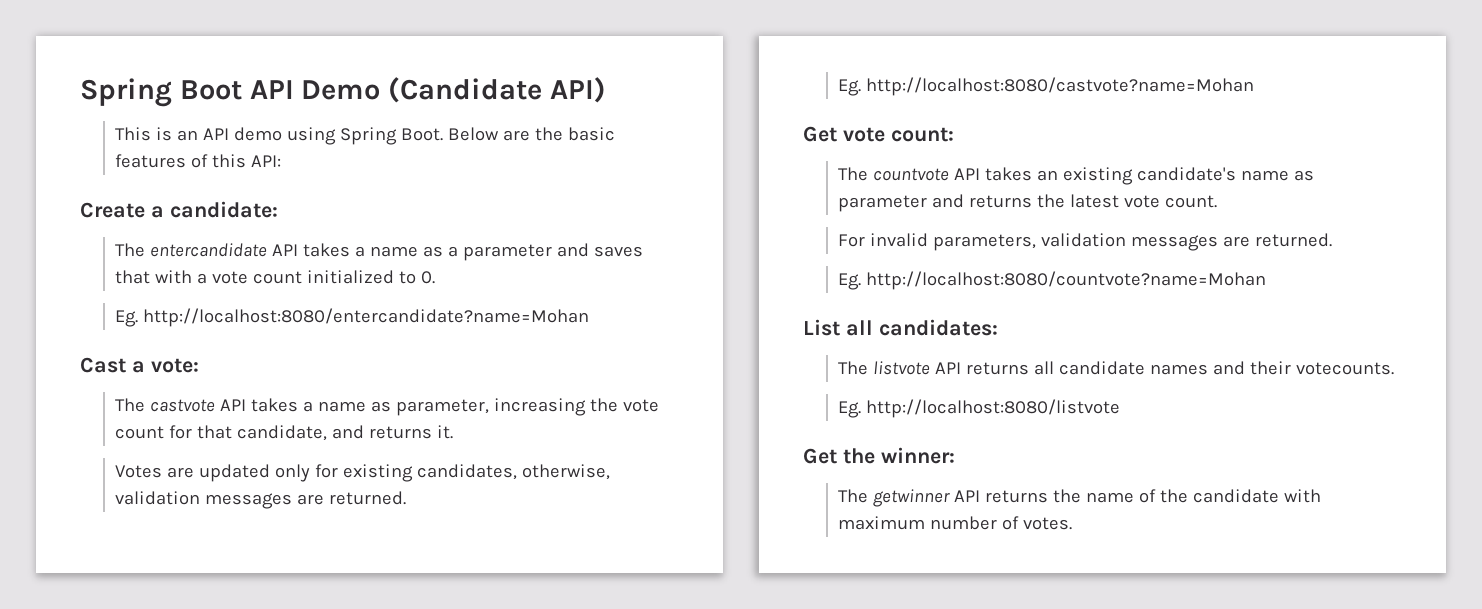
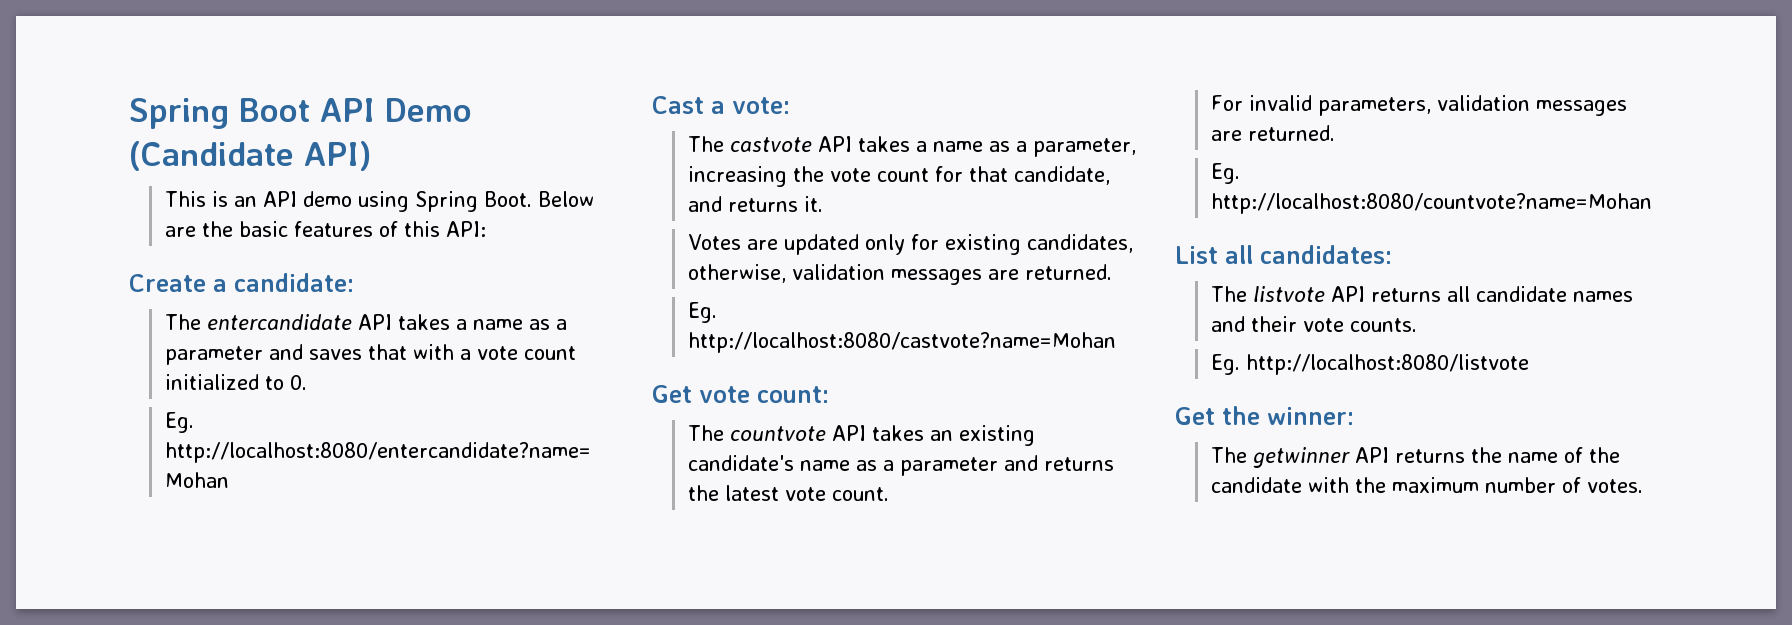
- The castvote API takes a name as parameter, increasing the vote count for that candidate, and returns it.
+ The castvote API takes a name as a parameter, increasing the vote count for that candidate, and returns it.
- The countvote API takes an existing candidate's name as parameter and returns the latest vote count.
+ The countvote API takes an existing candidate's name as a parameter and returns the latest vote count.
- The listvote API returns all candidate names and their votecounts.
+ The listvote API returns all candidate names and their vote counts.
- The getwinner API returns the name of the candidate with maximum number of votes.
+ The getwinner API returns the name of the candidate with the maximum number of votes.

